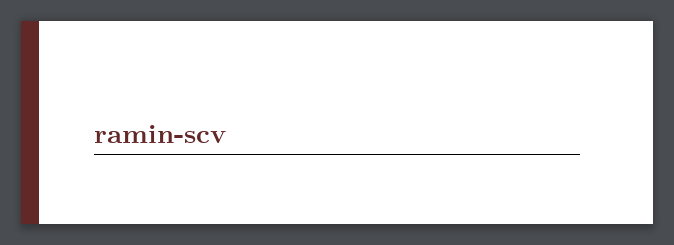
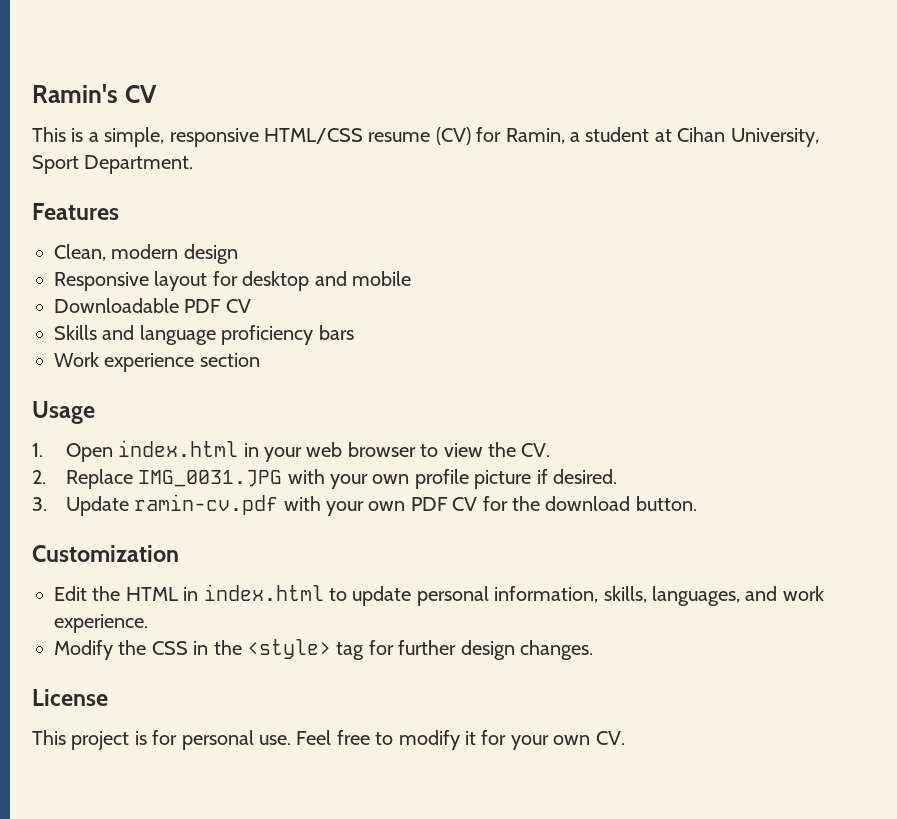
- ramin-scv
+ Ramin's CV
+ This is a simple, responsive HTML/CSS resume (CV) for Ramin, a student at Cihan University, Sport Department.
+ Features
+ Clean, modern design
+ Responsive layout for desktop and mobile
+ Downloadable PDF CV
+ Skills and language proficiency bars
+ Work experience section
+ Usage
+ 1. Open index.html in your web browser to view the CV.
+ 2. Replace IMG_0031.JPG with your own profile picture if desired.
+ 3. Update ramin-cv.pdf with your own PDF CV for the download button.
+ Customization
+ Edit the HTML in index.html to update personal information, skills, languages, and work experience.
+ Modify the CSS in the <style> tag for further design changes.
+ License
+ This project is for personal use. Feel free to modify it for your own CV.

